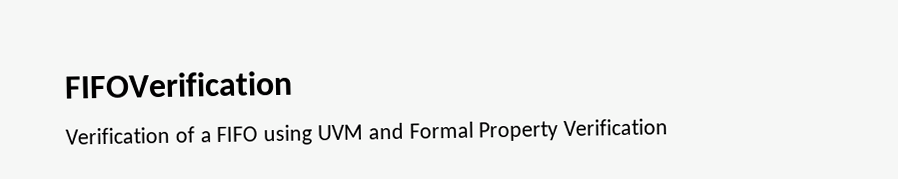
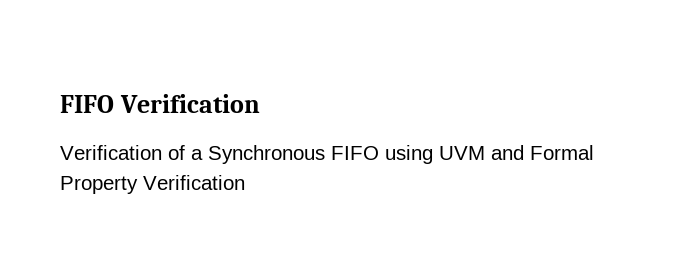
- FIFOVerification
+ FIFO Verification
- Verification of a FIFO using UVM and Formal Property Verification
+ Verification of a Synchronous FIFO using UVM and Formal Property Verification

